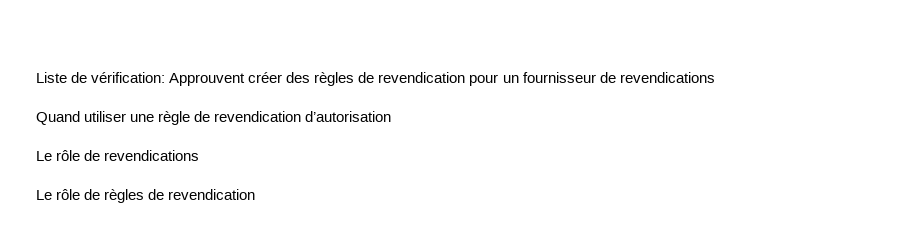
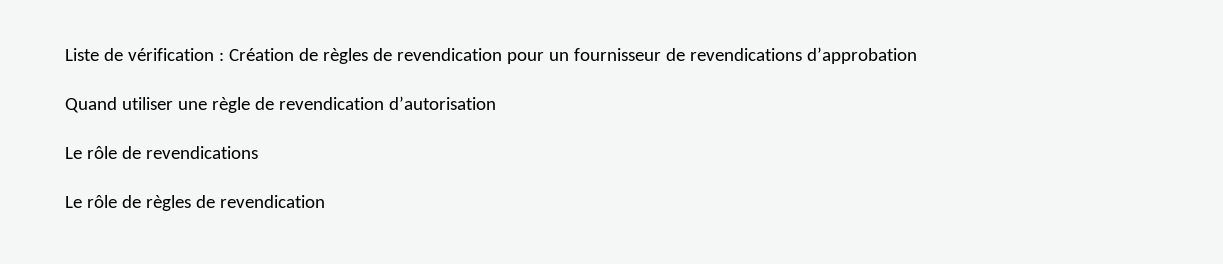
- Liste de vérification: Approuvent créer des règles de revendication pour un fournisseur de revendications
+ Liste de vérification : Création de règles de revendication pour un fournisseur de revendications d’approbation

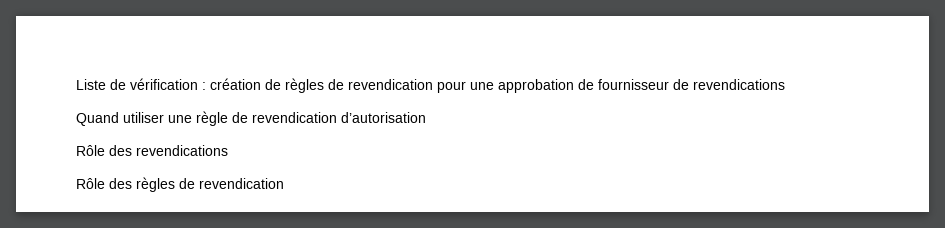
- Liste de vérification : Création de règles de revendication pour un fournisseur de revendications d’approbation
+ Liste de vérification : création de règles de revendication pour une approbation de fournisseur de revendications
- Le rôle de revendications
- Le rôle de règles de revendication
+ Rôle des revendications
+ Rôle des règles de revendication

